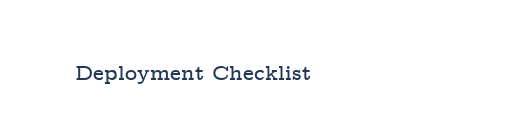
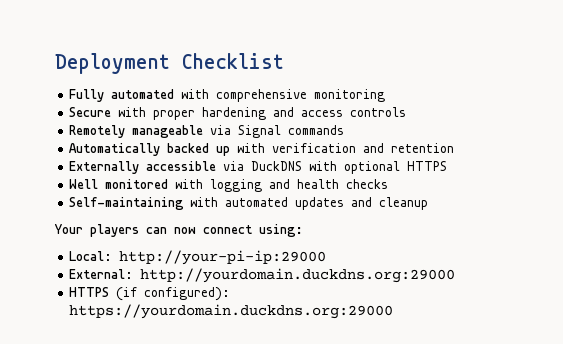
+ Fully automated with comprehensive monitoring
+ Secure with proper hardening and access controls
+ Remotely manageable via Signal commands
+ Automatically backed up with verification and retention
+ Externally accessible via DuckDNS with optional HTTPS
+ Well monitored with logging and health checks
+ Self-maintaining with automated updates and cleanup
+ Your players can now connect using:
+ Local: http://your-pi-ip:29000
+ External: http://yourdomain.duckdns.org:29000
+ HTTPS (if configured): https://yourdomain.duckdns.org:29000

